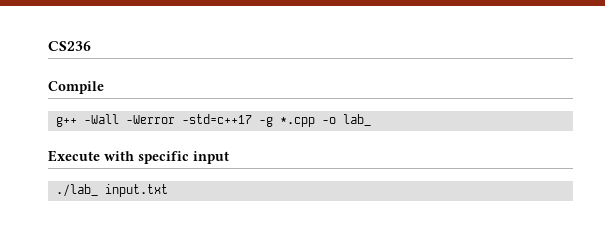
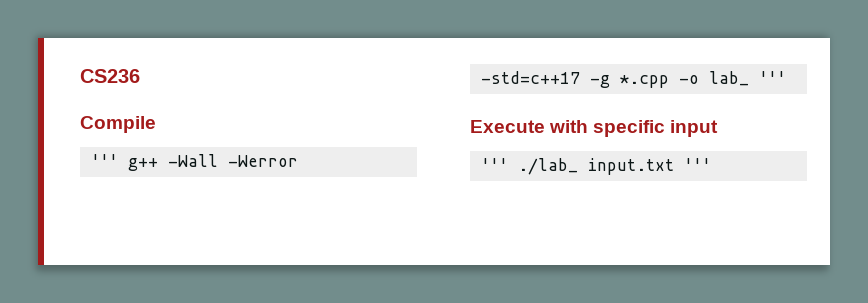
- g++ -Wall -Werror -std=c++17 -g *.cpp -o lab_
+ ''' g++ -Wall -Werror -std=c++17 -g *.cpp -o lab_ '''
- ./lab_ input.txt
+ ''' ./lab_ input.txt '''

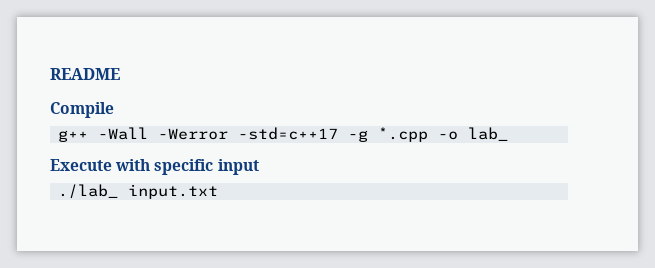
- CS236
+ README
- ''' g++ -Wall -Werror -std=c++17 -g *.cpp -o lab_ '''
+ g++ -Wall -Werror -std=c++17 -g *.cpp -o lab_
- ''' ./lab_ input.txt '''
+ ./lab_ input.txt

